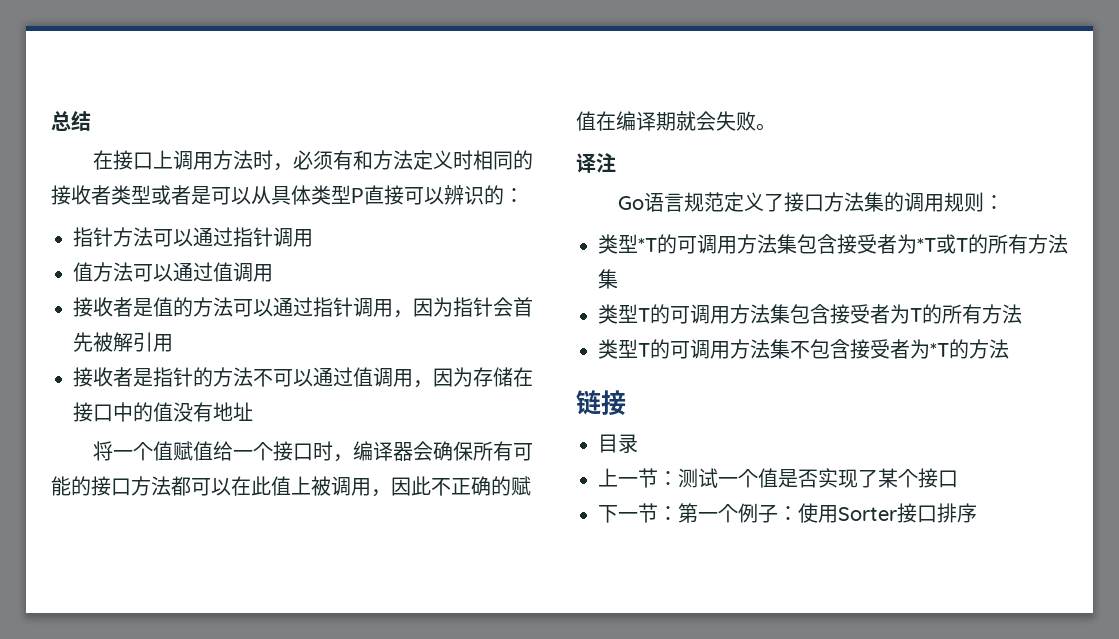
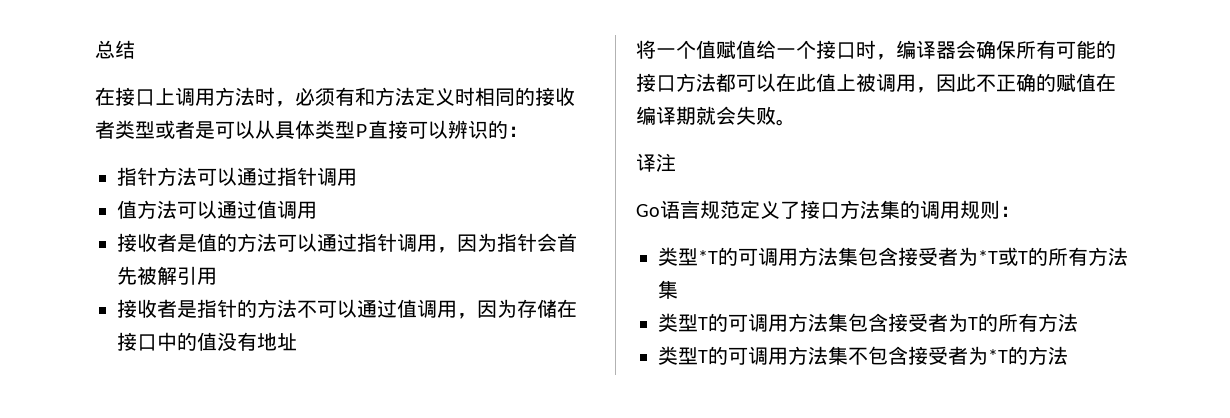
- 链接
- 目录
- 上一节：测试一个值是否实现了某个接口
- 下一节：第一个例子：使用Sorter接口排序

